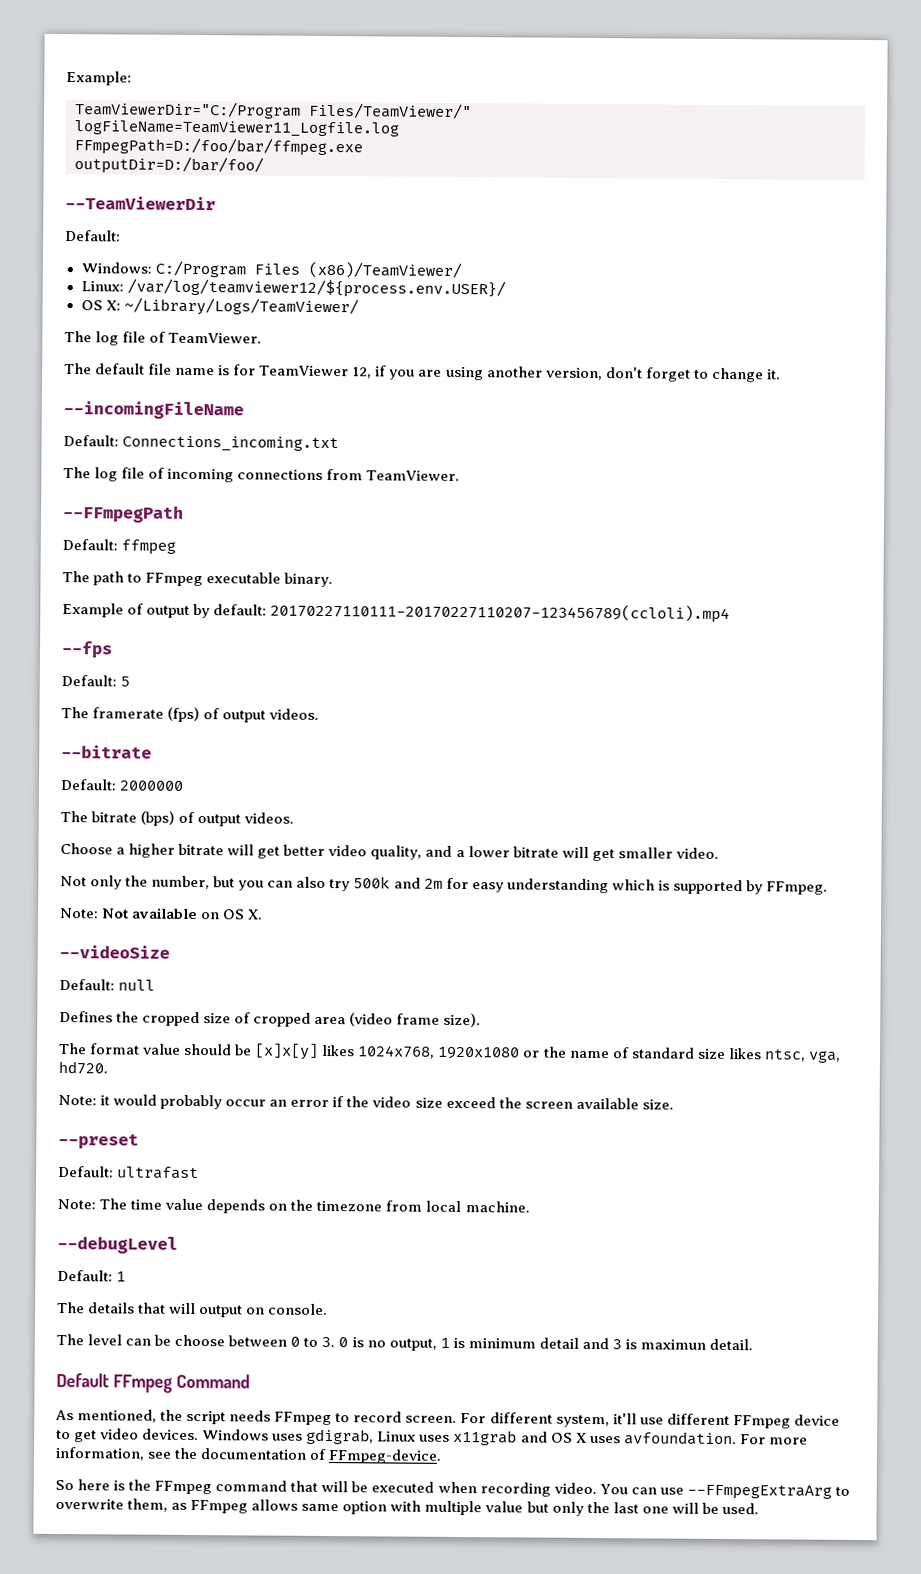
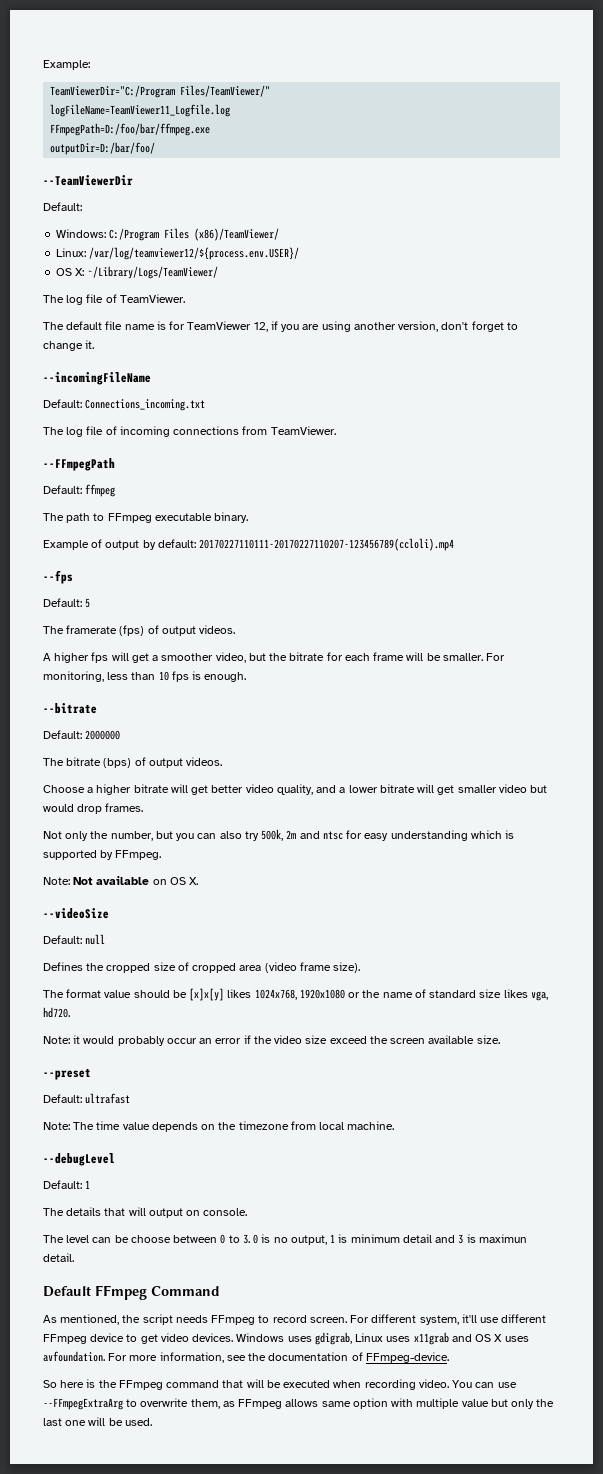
+ A higher fps will get a smoother video, but the bitrate for each frame will be smaller. For monitoring, less than 10 fps is enough.
- Choose a higher bitrate will get better video quality, and a lower bitrate will get smaller video.
+ Choose a higher bitrate will get better video quality, and a lower bitrate will get smaller video but would drop frames.
- Not only the number, but you can also try 500k and 2m for easy understanding which is supported by FFmpeg.
+ Not only the number, but you can also try 500k, 2m and ntsc for easy understanding which is supported by FFmpeg.
- The format value should be [x]x[y] likes 1024x768, 1920x1080 or the name of standard size likes ntsc, vga, hd720.
+ The format value should be [x]x[y] likes 1024x768, 1920x1080 or the name of standard size likes vga, hd720.

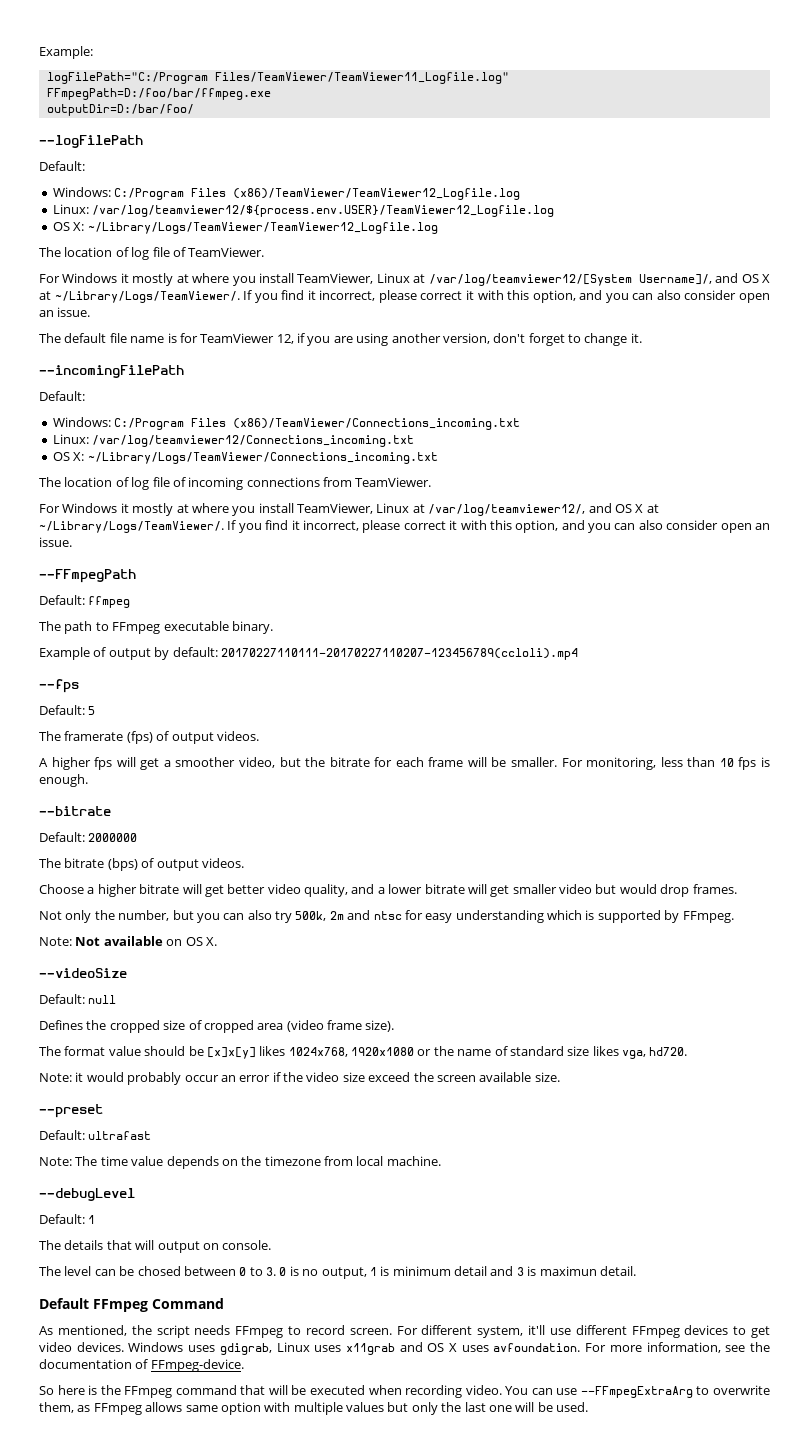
- TeamViewerDir="C:/Program Files/TeamViewer/"
- logFileName=TeamViewer11_Logfile.log
+ logFilePath="C:/Program Files/TeamViewer/TeamViewer11_Logfile.log"
- --TeamViewerDir
+ --logFilePath
  Default:
- Windows: C:/Program Files (x86)/TeamViewer/
- Linux: /var/log/teamviewer12/${process.env.USER}/
- OS X: ~/Library/Logs/TeamViewer/
- The log file of TeamViewer.
+ Windows: C:/Program Files (x86)/TeamViewer/TeamViewer12_Logfile.log
+ Linux: /var/log/teamviewer12/${process.env.USER}/TeamViewer12_Logfile.log
+ OS X: ~/Library/Logs/TeamViewer/TeamViewer12_Logfile.log
+ The location of log file of TeamViewer.
+ For Windows it mostly at where you install TeamViewer, Linux at /var/log/teamviewer12/[System Username]/, and OS X at ~/Library/Logs/TeamViewer/. If you find it incorrect, please correct it with this option, and you can also consider open an issue.
- --incomingFileName
- Default: Connections_incoming.txt
- The log file of incoming connections from TeamViewer.
+ --incomingFilePath
+ Default:
+ Windows: C:/Program Files (x86)/TeamViewer/Connections_incoming.txt
+ Linux: /var/log/teamviewer12/Connections_incoming.txt
+ OS X: ~/Library/Logs/TeamViewer/Connections_incoming.txt
+ The location of log file of incoming connections from TeamViewer.
+ For Windows it mostly at where you install TeamViewer, Linux at /var/log/teamviewer12/, and OS X at ~/Library/Logs/TeamViewer/. If you find it incorrect, please correct it with this option, and you can also consider open an issue.
- The level can be choose between 0 to 3. 0 is no output, 1 is minimum detail and 3 is maximun detail.
+ The level can be chosed between 0 to 3. 0 is no output, 1 is minimum detail and 3 is maximun detail.
- For different system, it'll use different FFmpeg device to get video devices.
+ For different system, it'll use different FFmpeg devices to get video devices.
- You can use --FFmpegExtraArg to overwrite them, as FFmpeg allows same option with multiple value but only the last one will be used.
+ You can use --FFmpegExtraArg to overwrite them, as FFmpeg allows same option with multiple values but only the last one will be used.

